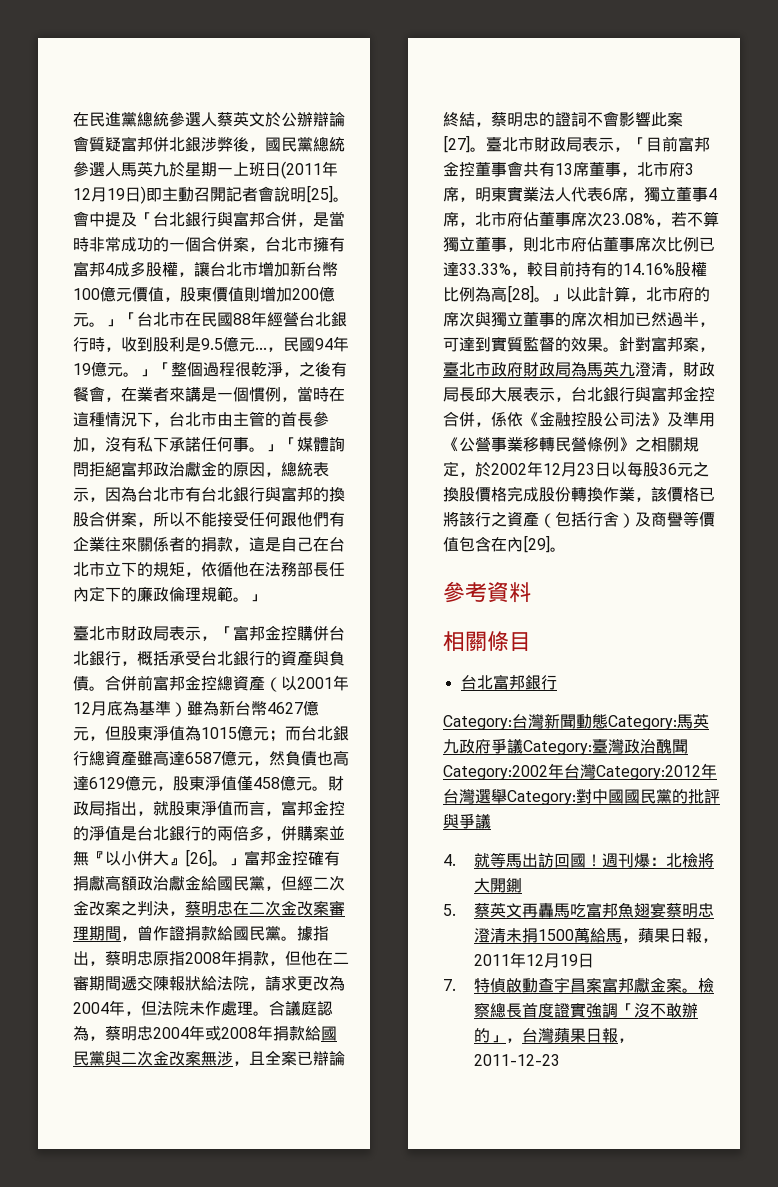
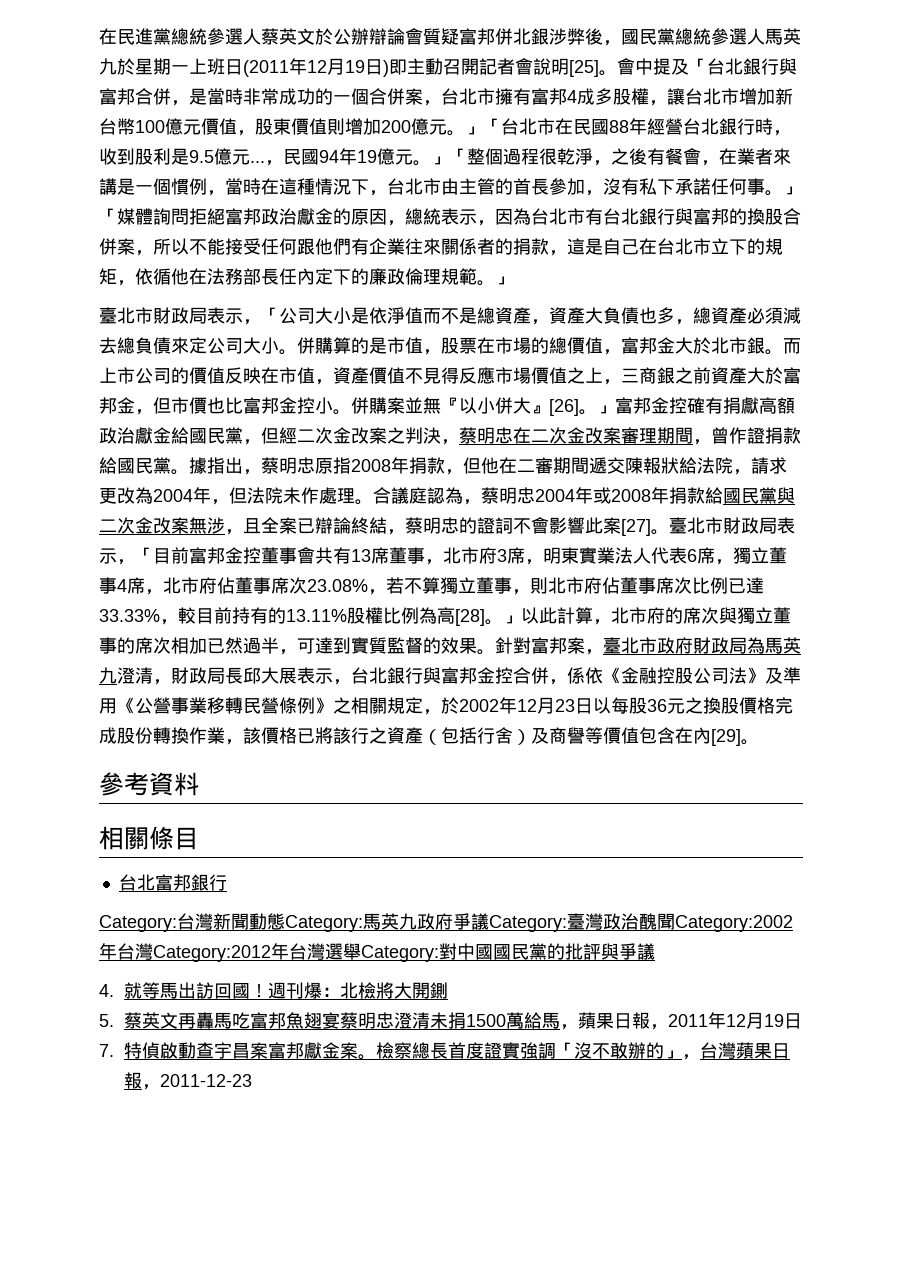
- 臺北市財政局表示，「富邦金控購併台北銀行，概括承受台北銀行的資產與負債。合併前富邦金控總資產（以2001年12月底為基準）雖為新台幣4627億元，但股東淨值為1015億元；而台北銀行總資產雖高達6587億元，然負債也高達6129億元，股東淨值僅458億元。財政局指出，就股東淨值而言，富邦金控的淨值是台北銀行的兩倍多，併購案並無『以小併大』[26]。」富邦金控確有捐獻高額政治獻金給國民黨，但經二次金改案之判決，蔡明忠在二次金改案審理期間，曾作證捐款給國民黨。
+ 臺北市財政局表示，「公司大小是依淨值而不是總資產，資產大負債也多，總資產必須減去總負債來定公司大小。併購算的是市值，股票在市場的總價值，富邦金大於北市銀。而上市公司的價值反映在市值，資產價值不見得反應市場價值之上，三商銀之前資產大於富邦金，但市價也比富邦金控小。併購案並無『以小併大』[26]。」富邦金控確有捐獻高額政治獻金給國民黨，但經二次金改案之判決，蔡明忠在二次金改案審理期間，曾作證捐款給國民黨。
- 臺北市財政局表示，「目前富邦金控董事會共有13席董事，北市府3席，明東實業法人代表6席，獨立董事4席，北市府佔董事席次23.08%，若不算獨立董事，則北市府佔董事席次比例已達33.33%，較目前持有的14.16%股權比例為高[28]。」以此計算，北市府的席次與獨立董事的席次相加已然過半，可達到實質監督的效果。
+ 臺北市財政局表示，「目前富邦金控董事會共有13席董事，北市府3席，明東實業法人代表6席，獨立董事4席，北市府佔董事席次23.08%，若不算獨立董事，則北市府佔董事席次比例已達33.33%，較目前持有的13.11%股權比例為高[28]。」以此計算，北市府的席次與獨立董事的席次相加已然過半，可達到實質監督的效果。

